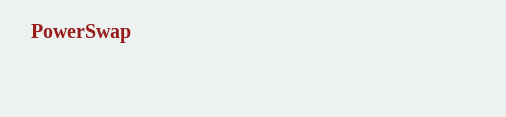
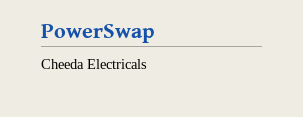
+ Cheeda Electricals

